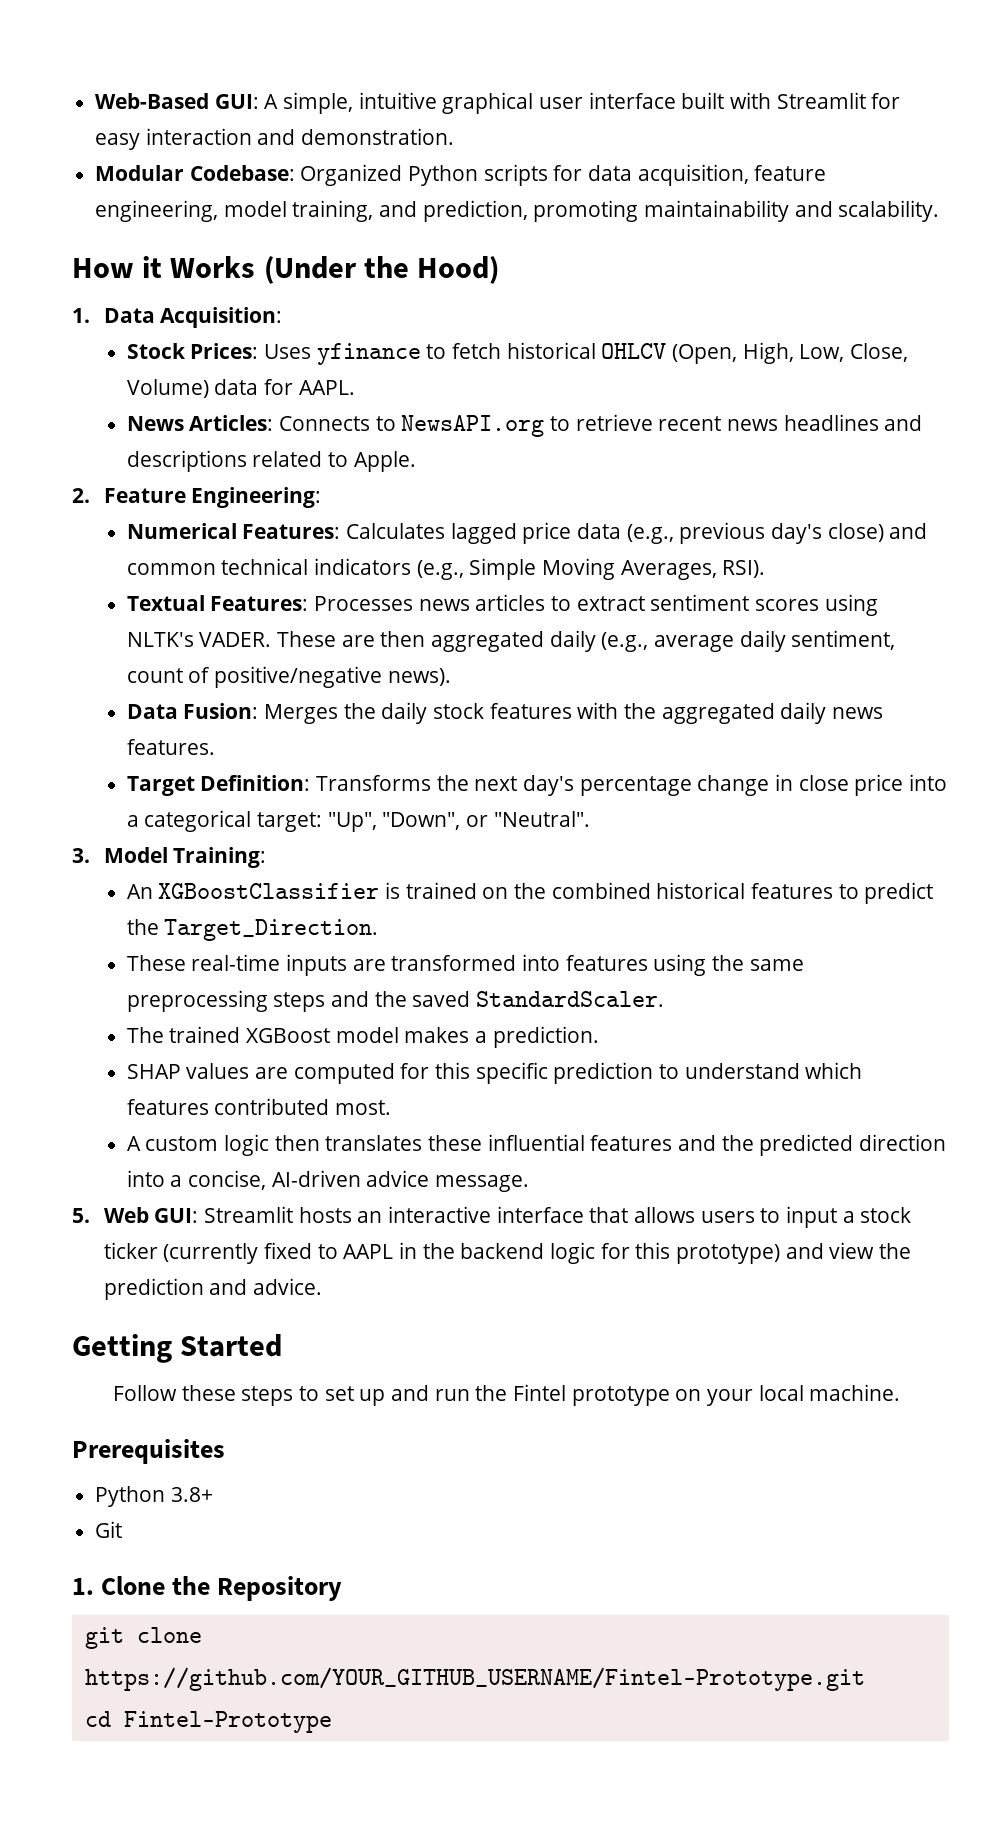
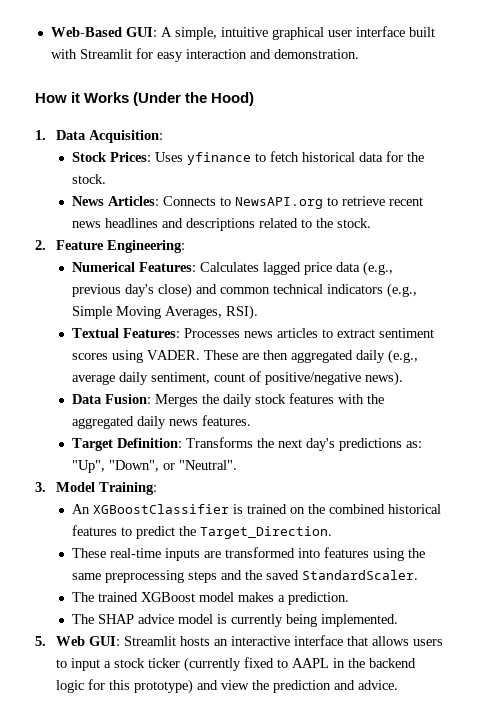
- Modular Codebase: Organized Python scripts for data acquisition, feature engineering, model training, and prediction, promoting maintainability and scalability.
- Stock Prices: Uses yfinance to fetch historical OHLCV (Open, High, Low, Close, Volume) data for AAPL.
+ Stock Prices: Uses yfinance to fetch historical data for the stock.
- News Articles: Connects to NewsAPI.org to retrieve recent news headlines and descriptions related to Apple.
+ News Articles: Connects to NewsAPI.org to retrieve recent news headlines and descriptions related to the stock.
- Textual Features: Processes news articles to extract sentiment scores using NLTK's VADER.
+ Textual Features: Processes news articles to extract sentiment scores using VADER.
- Target Definition: Transforms the next day's percentage change in close price into a categorical target: "Up", "Down", or "Neutral".
+ Target Definition: Transforms the next day's predictions as: "Up", "Down", or "Neutral".
- SHAP values are computed for this specific prediction to understand which features contributed most.
- A custom logic then translates these influential features and the predicted direction into a concise, AI-driven advice message.
+ The SHAP advice model is currently being implemented.
- Getting Started
- Follow these steps to set up and run the Fintel prototype on your local machine.
- Prerequisites
- Python 3.8+
- Git
- 1. Clone the Repository
- git clone https://github.com/YOUR_GITHUB_USERNAME/Fintel-Prototype.git
- cd Fintel-Prototype

